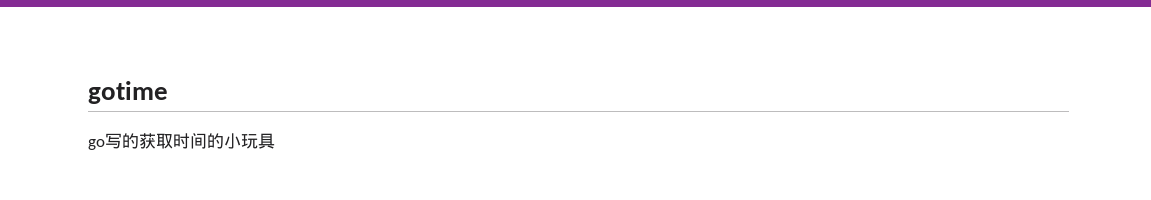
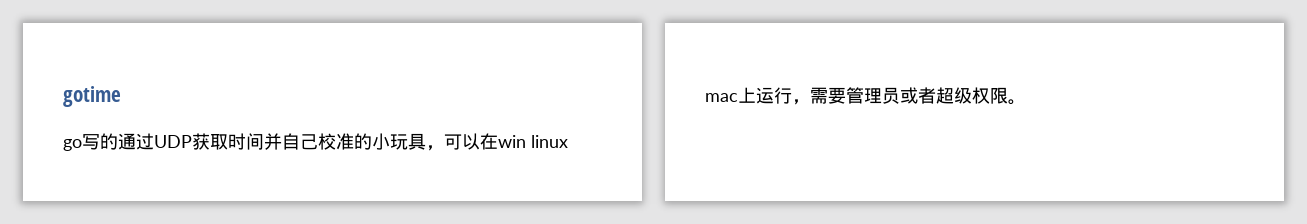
- go写的获取时间的小玩具
+ go写的通过UDP获取时间并自己校准的小玩具，可以在win linux mac上运行，需要管理员或者超级权限。

